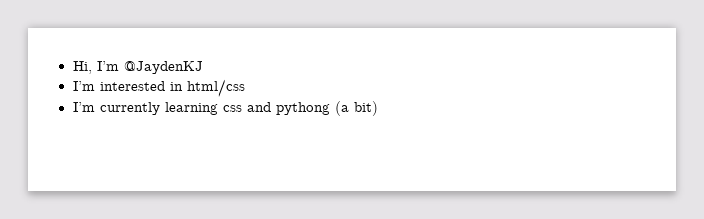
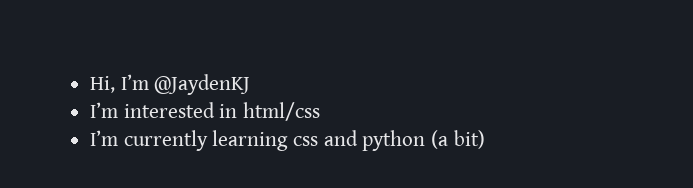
- I’m currently learning css and pythong (a bit)
+ I’m currently learning css and python (a bit)

